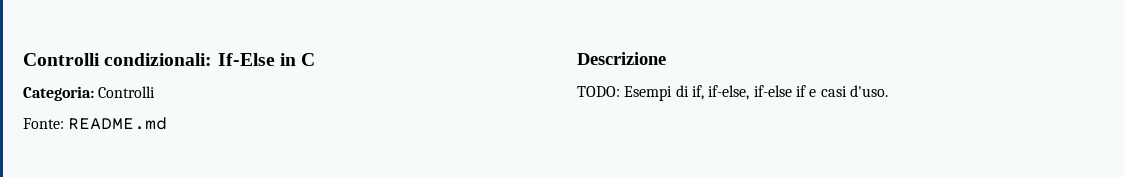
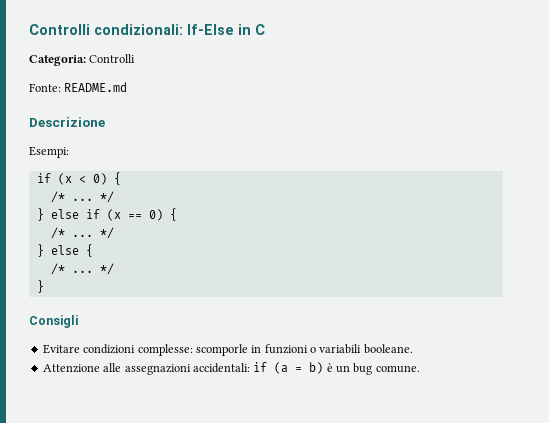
- TODO: Esempi di if, if-else, if-else if e casi d'uso.
+ Esempi:
+ if (x < 0) {
+ /* ... */
+ } else if (x == 0) {
+ /* ... */
+ } else {
+ /* ... */
+ }
+ Consigli
+ Evitare condizioni complesse: scomporle in funzioni o variabili booleane.
+ Attenzione alle assegnazioni accidentali: if (a = b) è un bug comune.

